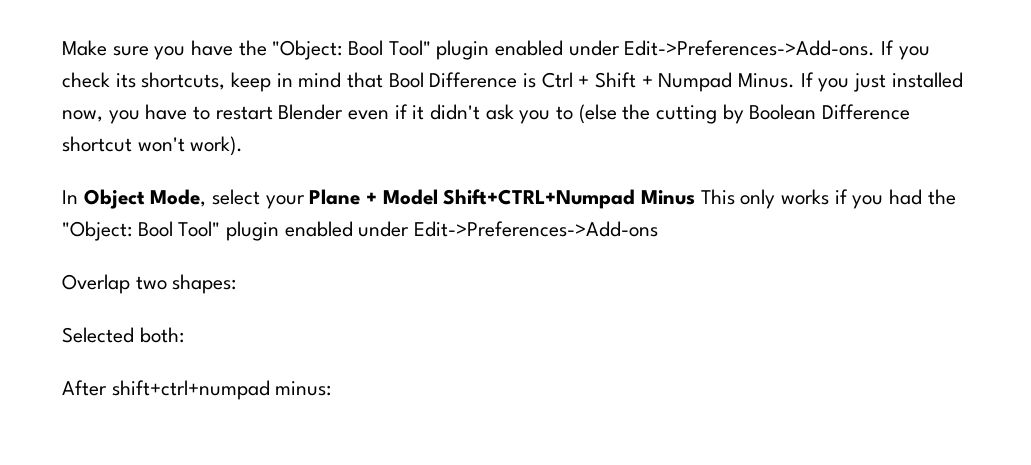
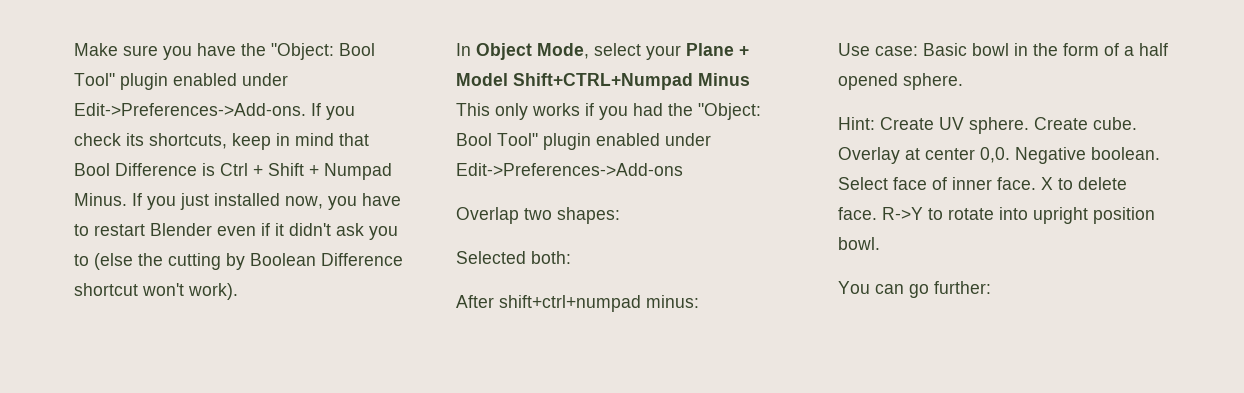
+ Use case: Basic bowl in the form of a half opened sphere.
+ Hint: Create UV sphere. Create cube. Overlay at center 0,0. Negative boolean. Select face of inner face. X to delete face. R->Y to rotate into upright position bowl.
+ You can go further:

